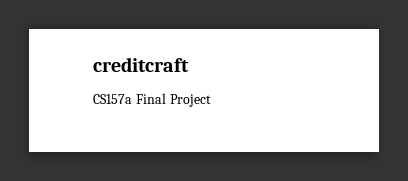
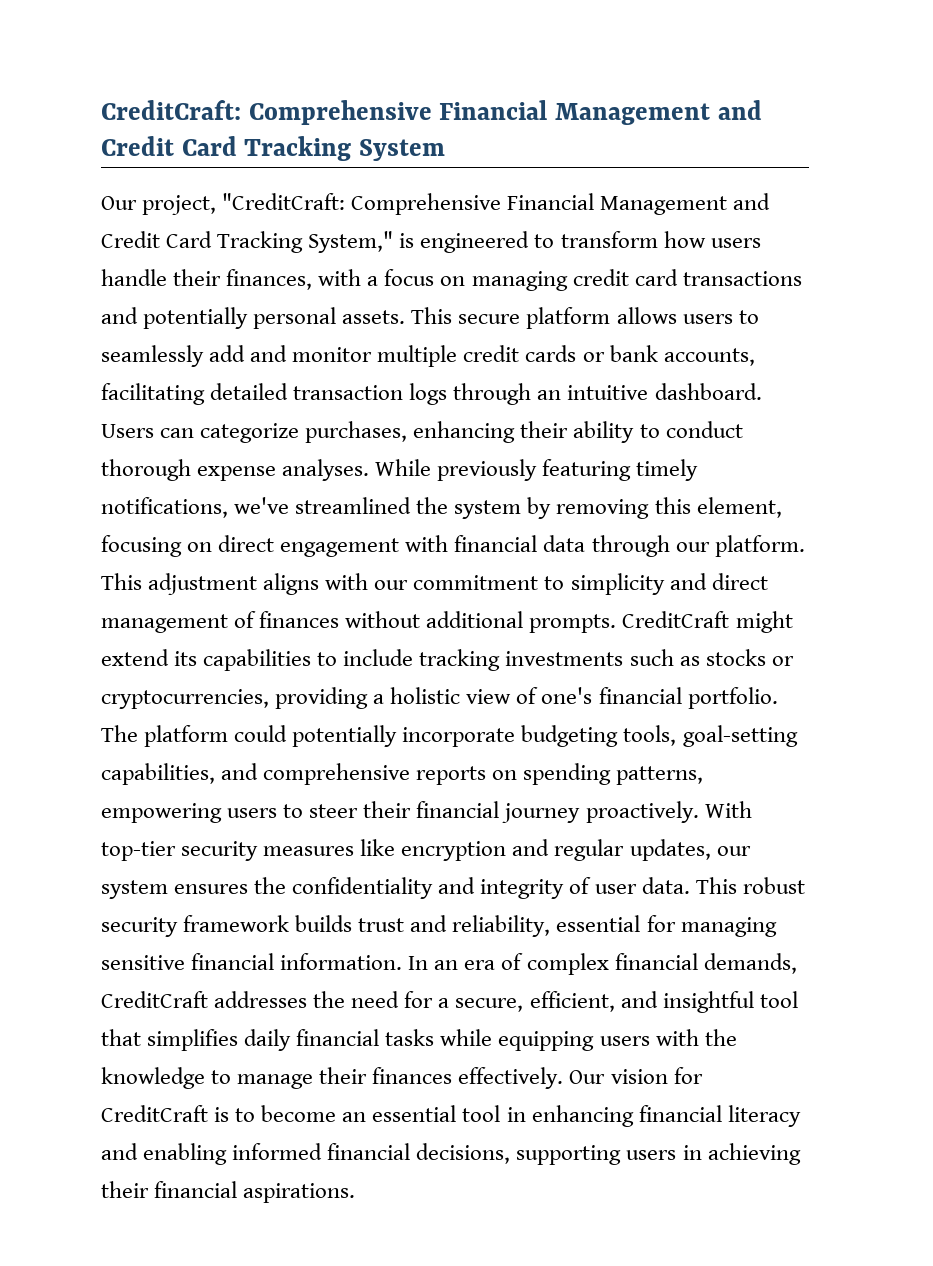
- creditcraft
- CS157a Final Project
+ CreditCraft: Comprehensive Financial Management and Credit Card Tracking System
+ Our project, "CreditCraft: Comprehensive Financial Management and Credit Card Tracking System," is engineered to transform how users handle their finances, with a focus on managing credit card transactions and potentially personal assets. This secure platform allows users to seamlessly add and monitor multiple credit cards or bank accounts, facilitating detailed transaction logs through an intuitive dashboard. Users can categorize purchases, enhancing their ability to conduct thorough expense analyses. While previously featuring timely notifications, we've streamlined the system by removing this element, focusing on direct engagement with financial data through our platform. This adjustment aligns with our commitment to simplicity and direct management of finances without additional prompts. CreditCraft might extend its capabilities to include tracking investments such as stocks or cryptocurrencies, providing a holistic view of one's financial portfolio. The platform could potentially incorporate budgeting tools, goal-setting capabilities, and comprehensive reports on spending patterns, empowering users to steer their financial journey proactively. With top-tier security measures like encryption and regular updates, our system ensures the confidentiality and integrity of user data. This robust security framework builds trust and reliability, essential for managing sensitive financial information. In an era of complex financial demands, CreditCraft addresses the need for a secure, efficient, and insightful tool that simplifies daily financial tasks while equipping users with the knowledge to manage their finances effectively. Our vision for CreditCraft is to become an essential tool in enhancing financial literacy and enabling informed financial decisions, supporting users in achieving their financial aspirations.

